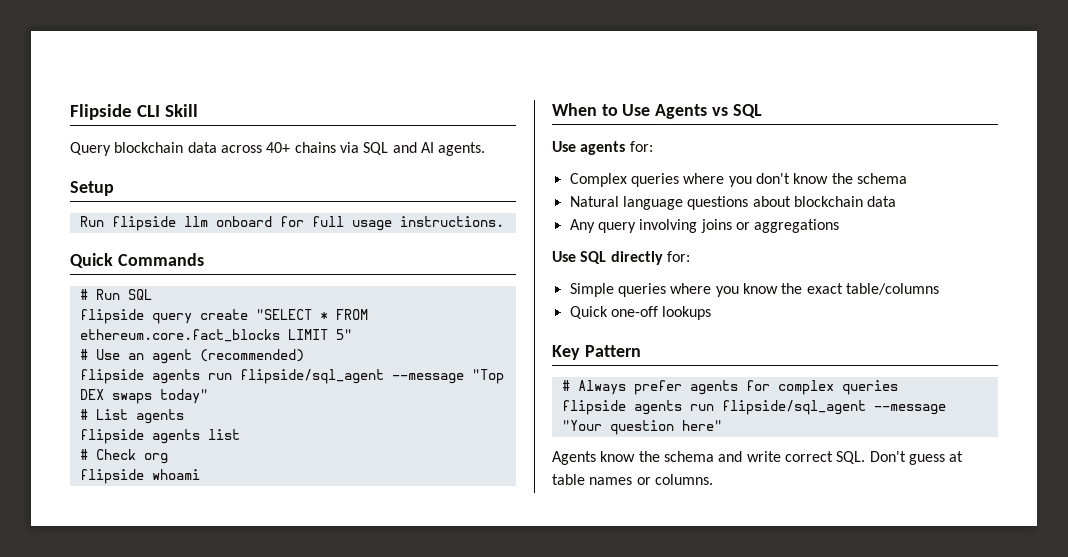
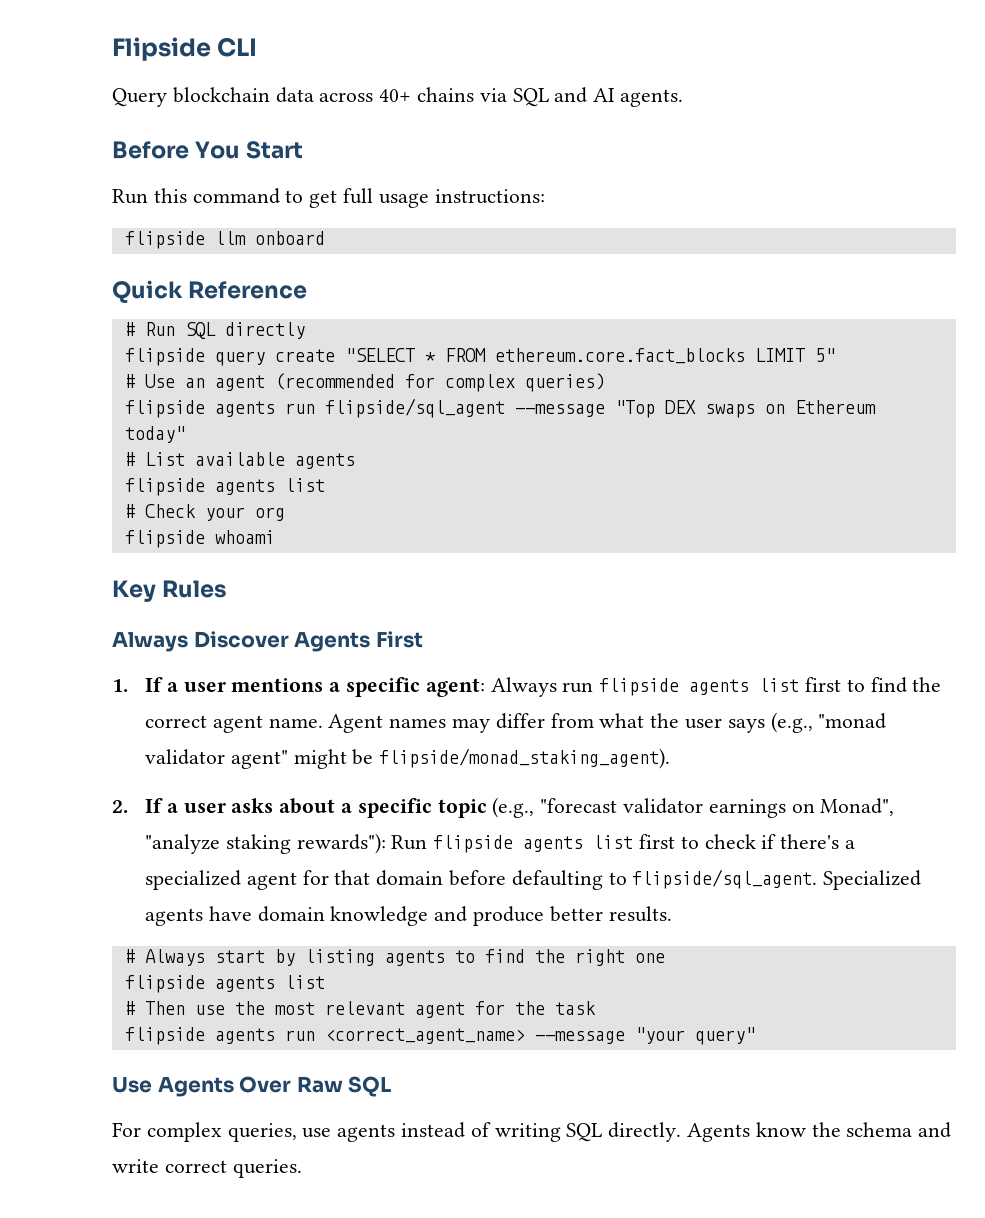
- Flipside CLI Skill
+ Flipside CLI
- Setup
- Run flipside llm onboard for full usage instructions.
- Quick Commands
+ Before You Start
+ Run this command to get full usage instructions:
+ flipside llm onboard
+ Quick Reference
- # Run SQL
+ # Run SQL directly
- # Use an agent (recommended)
+ # Use an agent (recommended for complex queries)
- flipside agents run flipside/sql_agent --message "Top DEX swaps today"
+ flipside agents run flipside/sql_agent --message "Top DEX swaps on Ethereum today"
- # List agents
+ # List available agents
- # Check org
+ # Check your org
- When to Use Agents vs SQL
- Use agents for:
- Complex queries where you don't know the schema
- Natural language questions about blockchain data
- Any query involving joins or aggregations
- Use SQL directly for:
- Simple queries where you know the exact table/columns
- Quick one-off lookups
- Key Pattern
- # Always prefer agents for complex queries
- flipside agents run flipside/sql_agent --message "Your question here"
- Agents know the schema and write correct SQL. Don't guess at table names or columns.
+ Key Rules
+ Always Discover Agents First
+ 1. If a user mentions a specific agent: Always run flipside agents list first to find the correct agent name. Agent names may differ from what the user says (e.g., "monad validator agent" might be flipside/monad_staking_agent).
+ 2. If a user asks about a specific topic (e.g., "forecast validator earnings on Monad", "analyze staking rewards"): Run flipside agents list first to check if there's a specialized agent for that domain before defaulting to flipside/sql_agent. Specialized agents have domain knowledge and produce better results.
+ # Always start by listing agents to find the right one
+ flipside agents list
+ # Then use the most relevant agent for the task
+ flipside agents run <correct_agent_name> --message "your query"
+ Use Agents Over Raw SQL
+ For complex queries, use agents instead of writing SQL directly. Agents know the schema and write correct queries.

